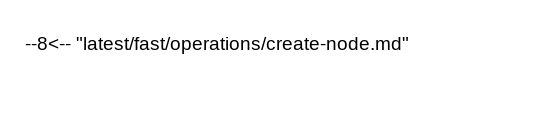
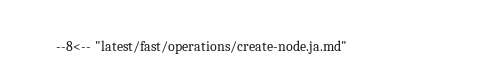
- --8<-- "latest/fast/operations/create-node.md"
+ --8<-- "latest/fast/operations/create-node.ja.md"

